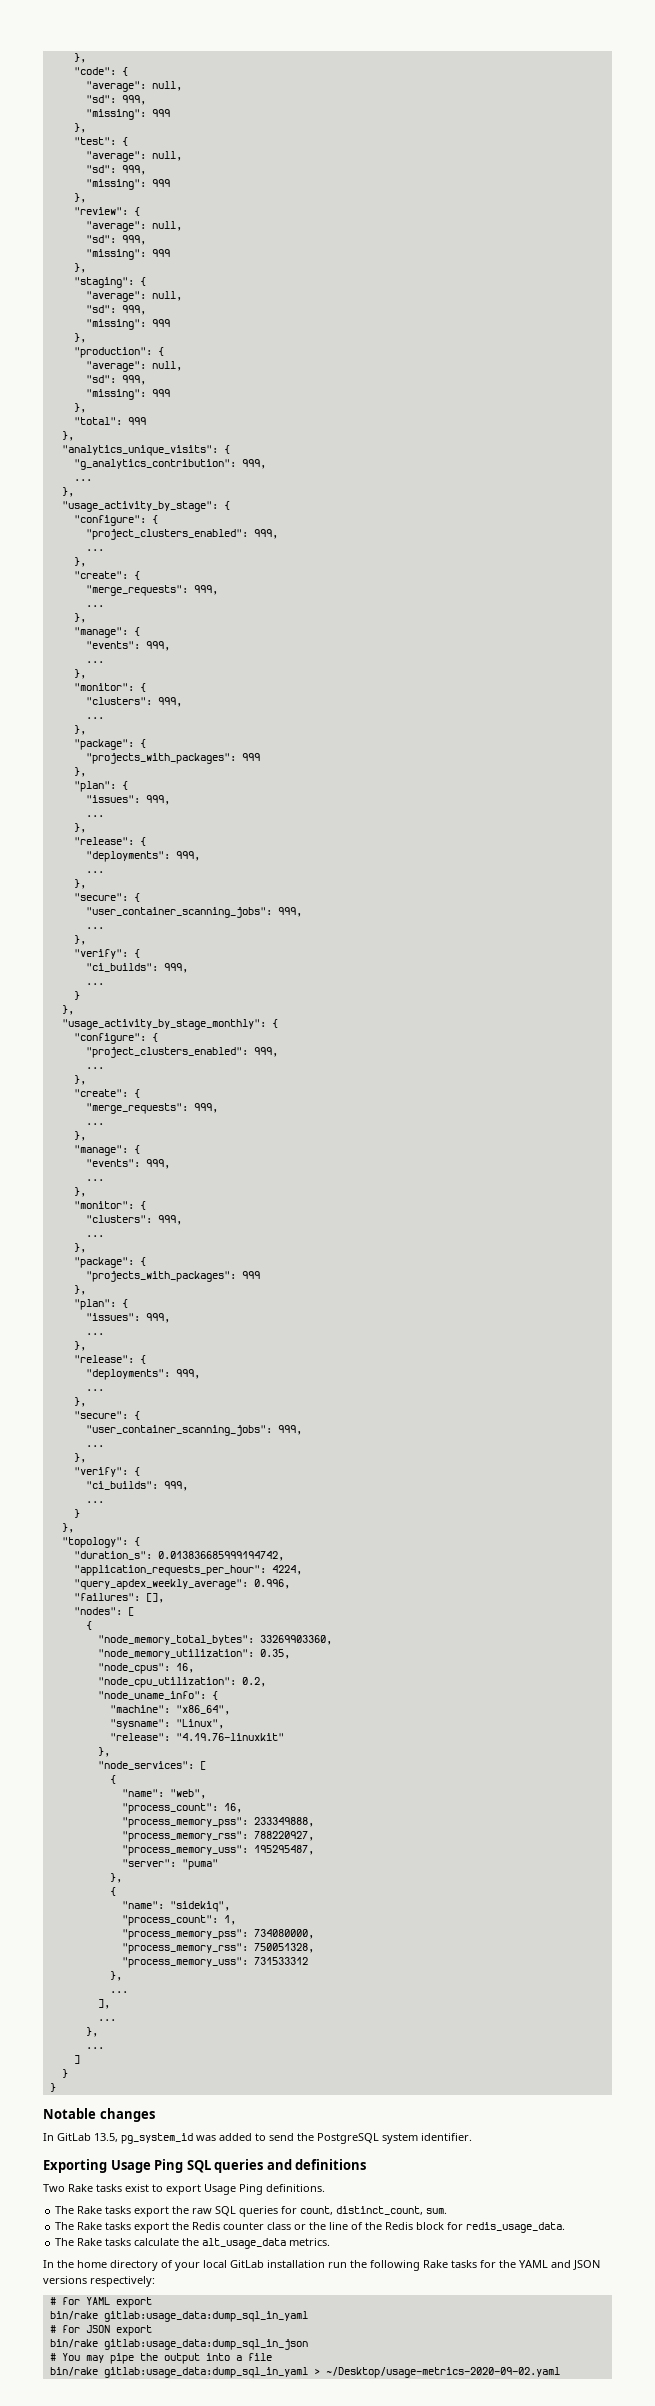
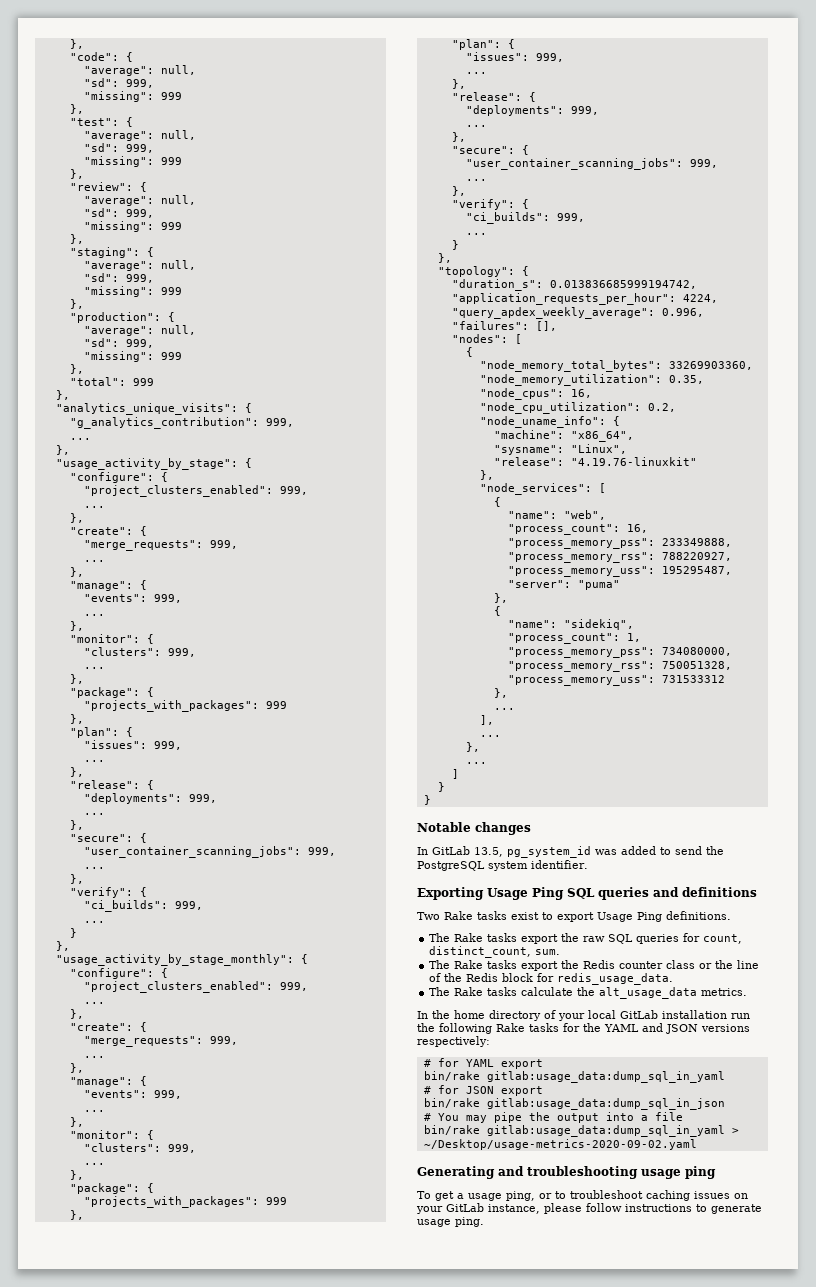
+ Generating and troubleshooting usage ping
+ To get a usage ping, or to troubleshoot caching issues on your GitLab instance, please follow instructions to generate usage ping.

